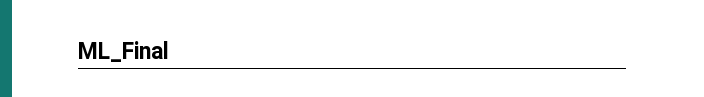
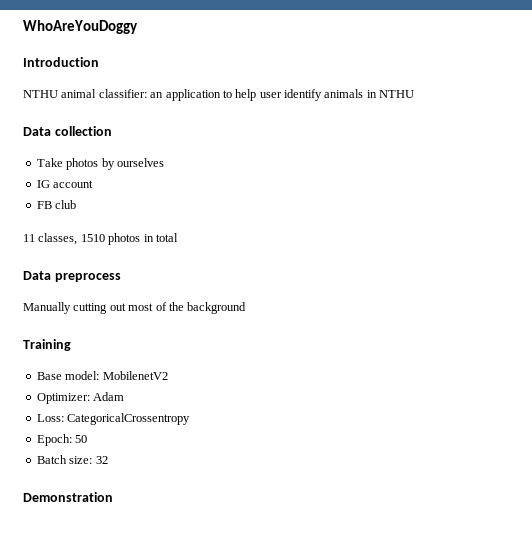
- ML_Final
+ WhoAreYouDoggy
+ Introduction
+ NTHU animal classifier: an application to help user identify animals in NTHU
+ Data collection
+ Take photos by ourselves
+ IG account
+ FB club
+ 11 classes, 1510 photos in total
+ Data preprocess
+ Manually cutting out most of the background
+ Training
+ Base model: MobilenetV2
+ Optimizer: Adam
+ Loss: CategoricalCrossentropy
+ Epoch: 50
+ Batch size: 32
+ Demonstration

